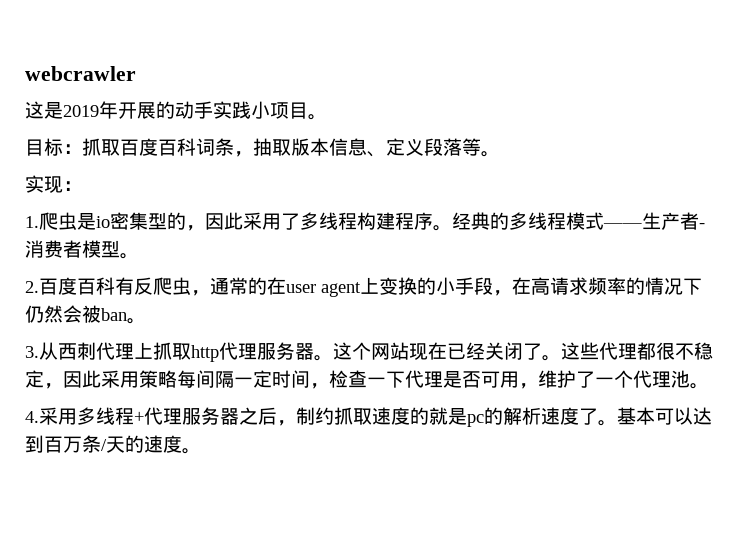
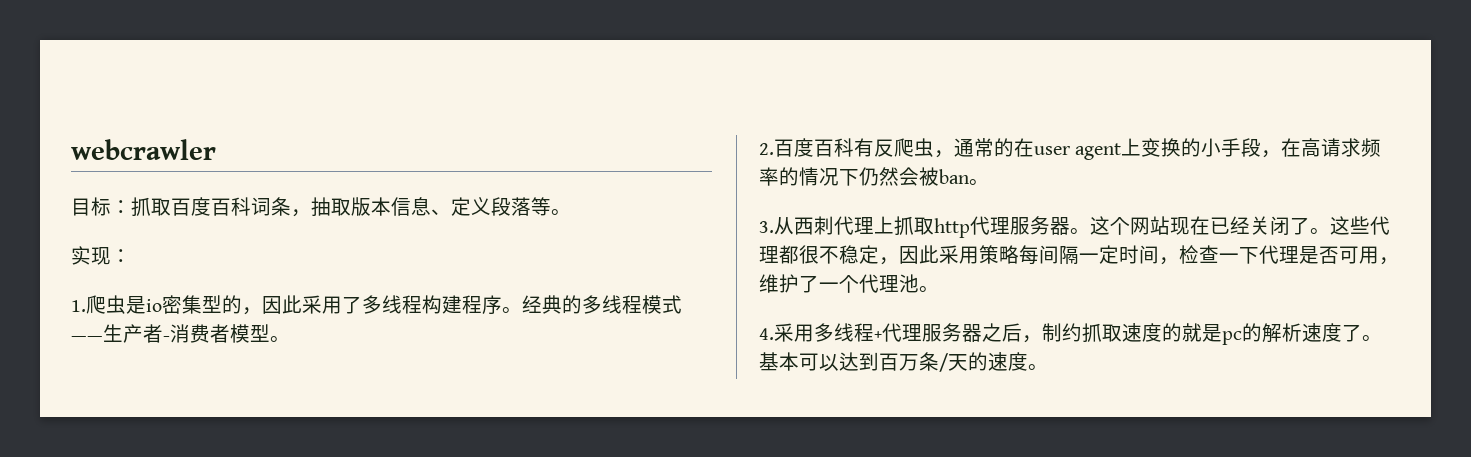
- 这是2019年开展的动手实践小项目。

